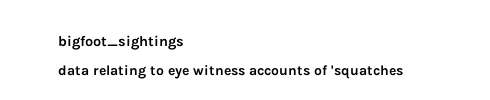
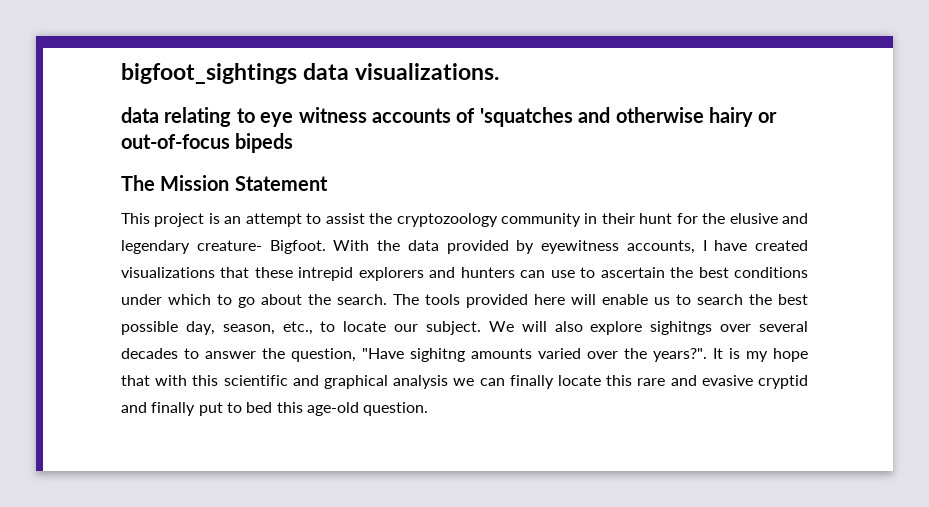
- bigfoot_sightings
+ bigfoot_sightings data visualizations.
- data relating to eye witness accounts of 'squatches
+ data relating to eye witness accounts of 'squatches and otherwise hairy or out-of-focus bipeds
+ The Mission Statement
+ This project is an attempt to assist the cryptozoology community in their hunt for the elusive and legendary creature- Bigfoot. With the data provided by eyewitness accounts, I have created visualizations that these intrepid explorers and hunters can use to ascertain the best conditions under which to go about the search. The tools provided here will enable us to search the best possible day, season, etc., to locate our subject. We will also explore sighitngs over several decades to answer the question, "Have sighitng amounts varied over the years?". It is my hope that with this scientific and graphical analysis we can finally locate this rare and evasive cryptid and finally put to bed this age-old question.

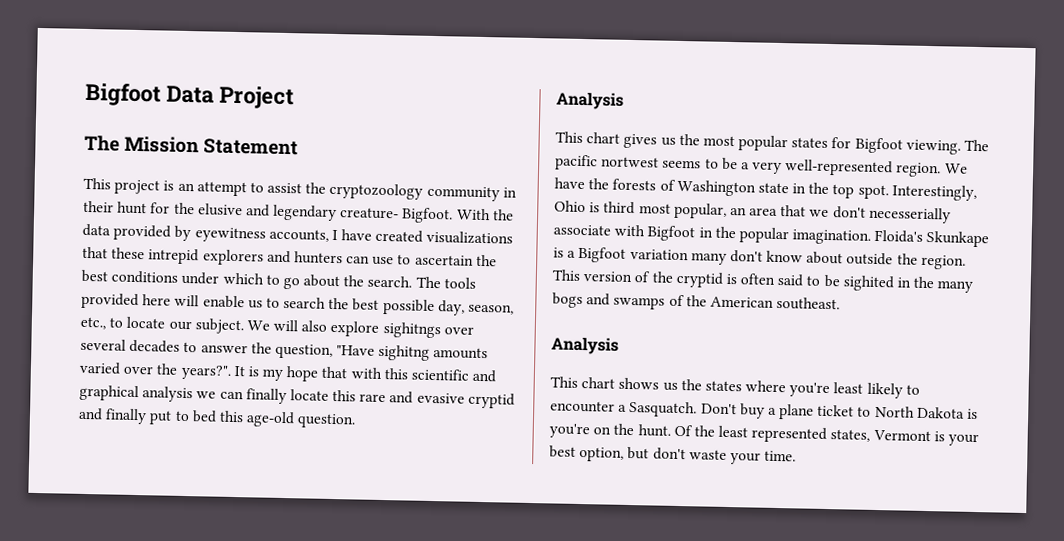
- bigfoot_sightings data visualizations.
- data relating to eye witness accounts of 'squatches and otherwise hairy or out-of-focus bipeds
+ Bigfoot Data Project
  It is my hope that with this scientific and graphical analysis we can finally locate this rare and evasive cryptid and finally put to bed this age-old question.
+ Analysis
+ This chart gives us the most popular states for Bigfoot viewing. The pacific nortwest seems to be a very well-represented region. We have the forests of Washington state in the top spot. Interestingly, Ohio is third most popular, an area that we don't necesserially associate with Bigfoot in the popular imagination. Floida's Skunkape is a Bigfoot variation many don't know about outside the region. This version of the cryptid is often said to be sighited in the many bogs and swamps of the American southeast.
+ Analysis
+ This chart shows us the states where you're least likely to encounter a Sasquatch. Don't buy a plane ticket to North Dakota is you're on the hunt. Of the least represented states, Vermont is your best option, but don't waste your time.

